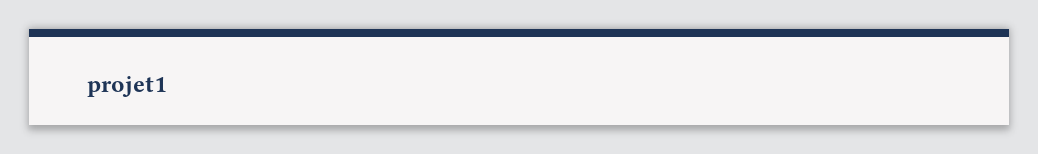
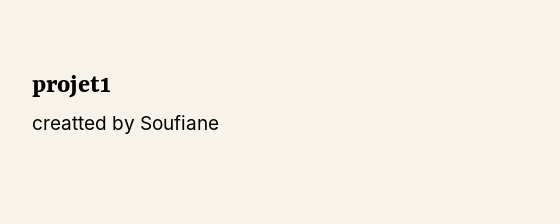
+ creatted by Soufiane

